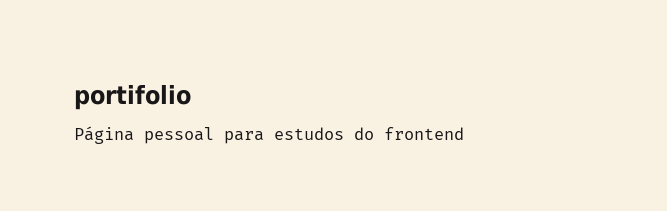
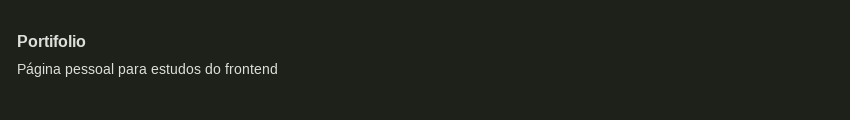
- portifolio
+ Portifolio

